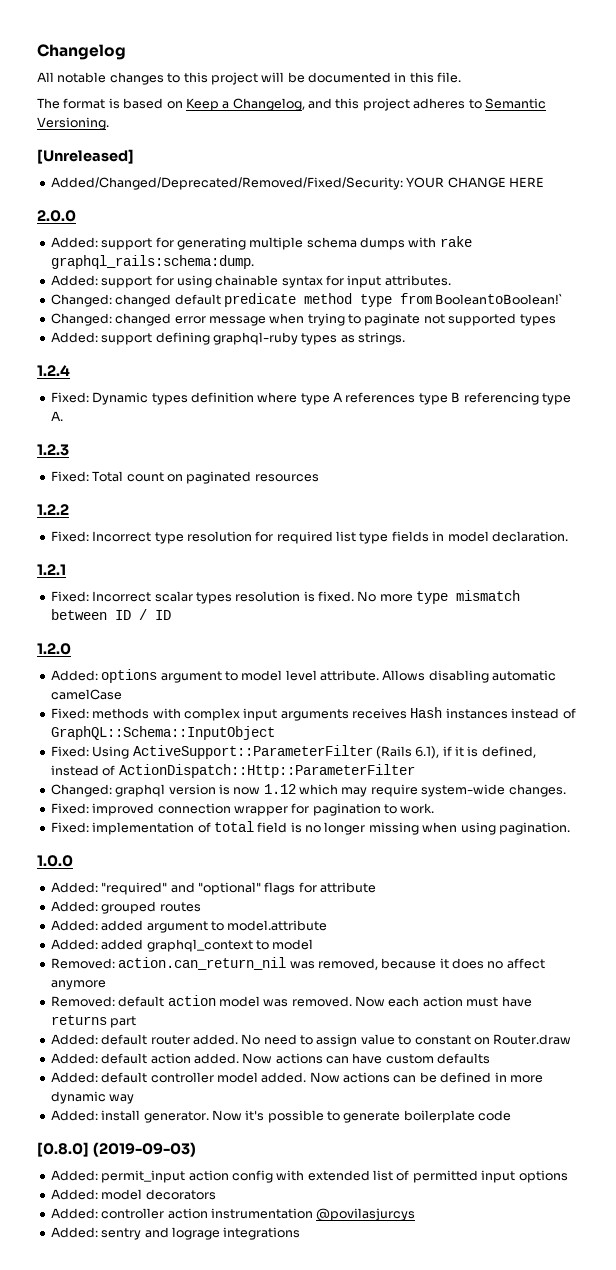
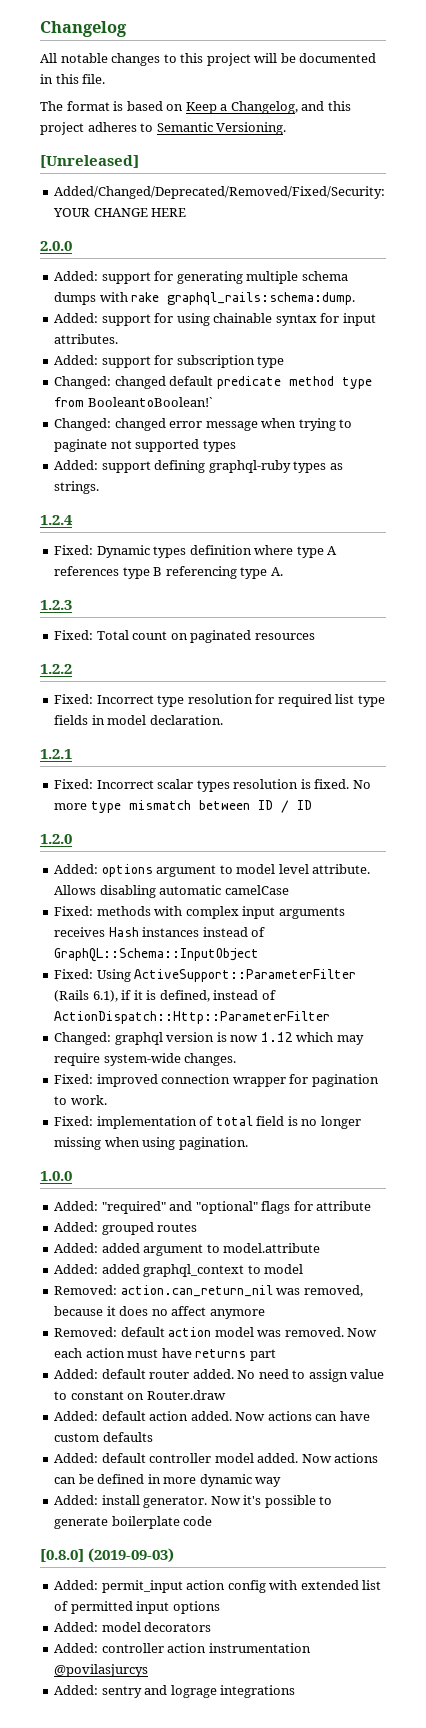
+ Added: support for subscription type

